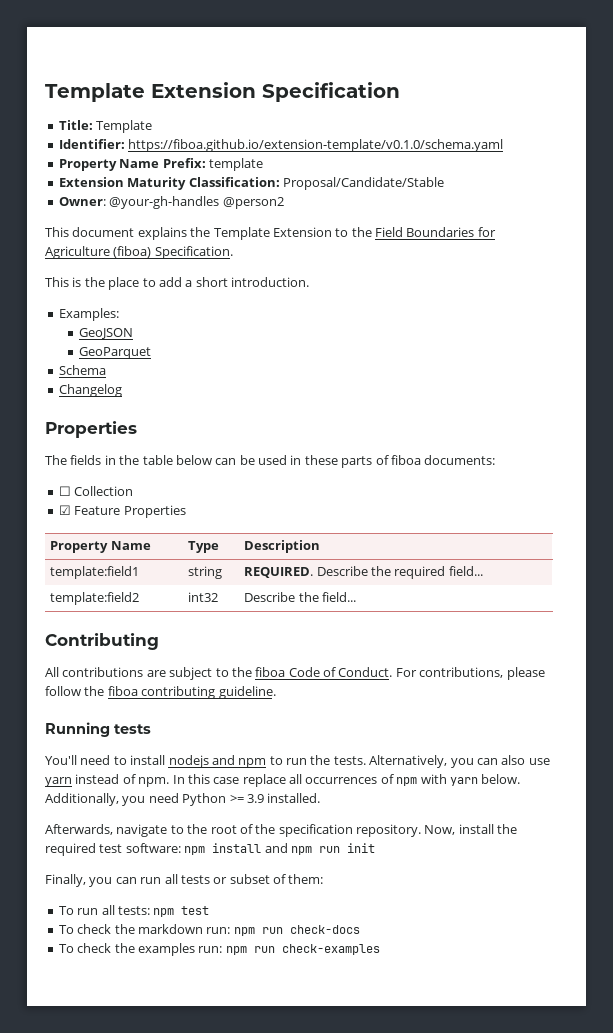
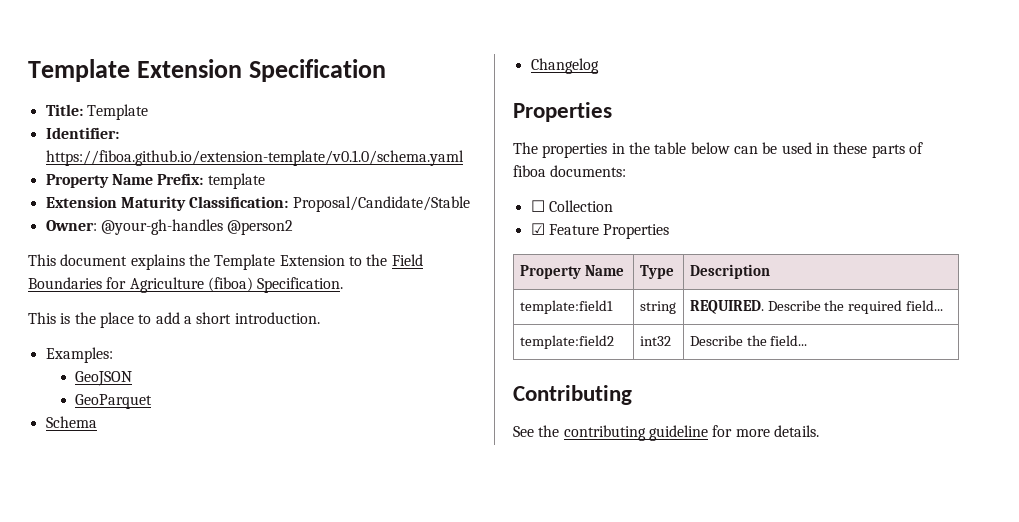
- The fields in the table below can be used in these parts of fiboa documents:
+ The properties in the table below can be used in these parts of fiboa documents:
- All contributions are subject to the fiboa Code of Conduct. For contributions, please follow the fiboa contributing guideline.
- Running tests
- You'll need to install nodejs and npm to run the tests. Alternatively, you can also use yarn instead of npm. In this case replace all occurrences of npm with yarn below. Additionally, you need Python >= 3.9 installed.
- Afterwards, navigate to the root of the specification repository. Now, install the required test software: npm install and npm run init
- Finally, you can run all tests or subset of them:
- To run all tests: npm test
- To check the markdown run: npm run check-docs
- To check the examples run: npm run check-examples
+ See the contributing guideline for more details.

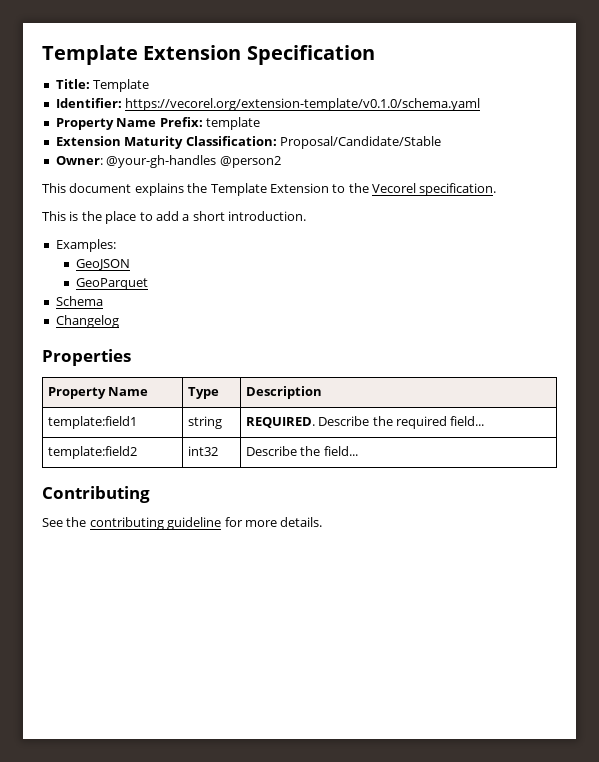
- Identifier: https://fiboa.github.io/extension-template/v0.1.0/schema.yaml
+ Identifier: https://vecorel.org/extension-template/v0.1.0/schema.yaml
- This document explains the Template Extension to the Field Boundaries for Agriculture (fiboa) Specification.
+ This document explains the Template Extension to the Vecorel specification.
- The properties in the table below can be used in these parts of fiboa documents:
- ☐ Collection
- ☑ Feature Properties

